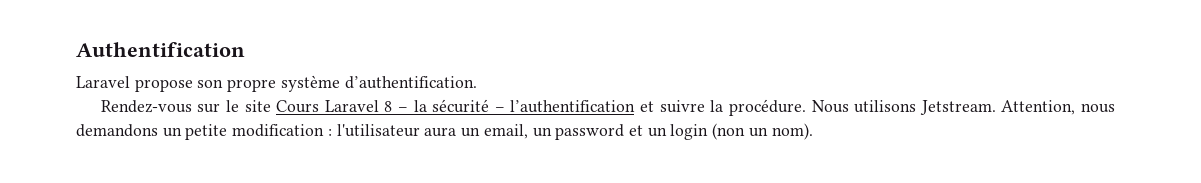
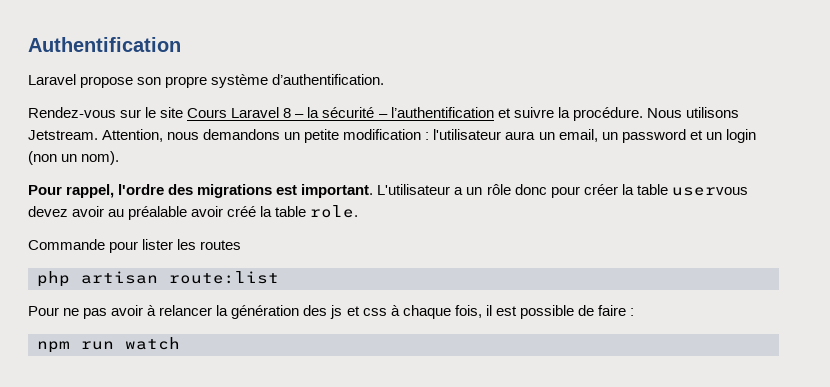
+ Pour rappel, l'ordre des migrations est important. L'utilisateur a un rôle donc pour créer la table uservous devez avoir au préalable avoir créé la table role.
+ Commande pour lister les routes
+ php artisan route:list
+ Pour ne pas avoir à relancer la génération des js et css à chaque fois, il est possible de faire :
+ npm run watch

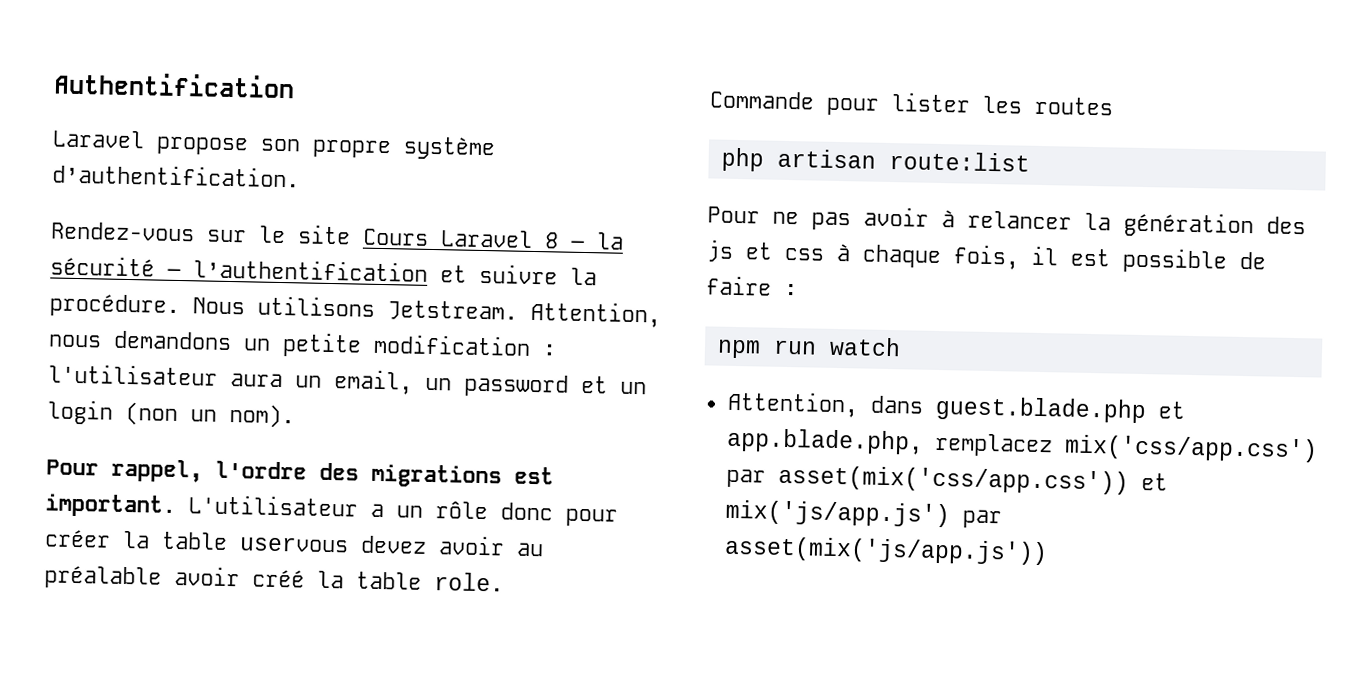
+ Attention, dans guest.blade.php et app.blade.php, remplacez mix('css/app.css') par asset(mix('css/app.css')) et mix('js/app.js') par asset(mix('js/app.js'))

